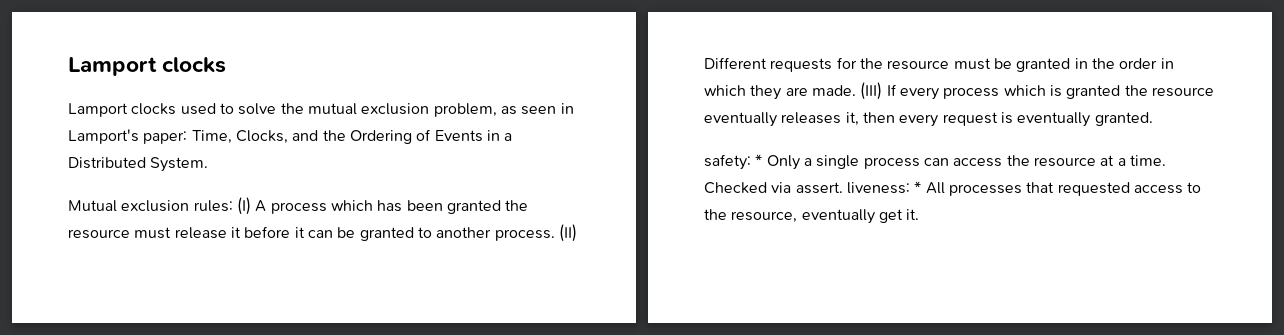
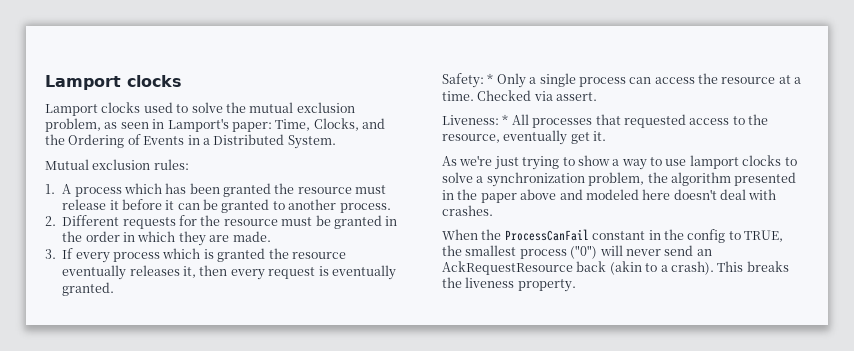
- Mutual exclusion rules: (I) A process which has been granted the resource must release it before it can be granted to another process. (II) Different requests for the resource must be granted in the order in which they are made. (III) If every process which is granted the resource eventually releases it, then every request is eventually granted.
+ Mutual exclusion rules:
+ 1. A process which has been granted the resource must release it before it can be granted to another process.
+ 2. Different requests for the resource must be granted in the order in which they are made.
+ 3. If every process which is granted the resource eventually releases it, then every request is eventually granted.
- safety: * Only a single process can access the resource at a time.
+ Safety: * Only a single process can access the resource at a time.
- Checked via assert. liveness: * All processes that requested access to the resource, eventually get it.
+ Checked via assert.
+ Liveness: * All processes that requested access to the resource, eventually get it.
+ As we're just trying to show a way to use lamport clocks to solve a synchronization problem, the algorithm presented in the paper above and modeled here doesn't deal with crashes.
+ When the ProcessCanFail constant in the config to TRUE, the smallest process ("0") will never send an AckRequestResource back (akin to a crash). This breaks the liveness property.

